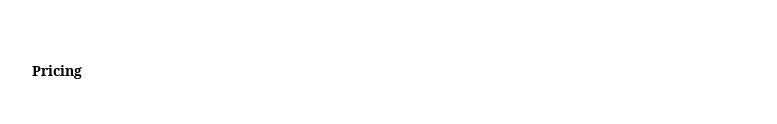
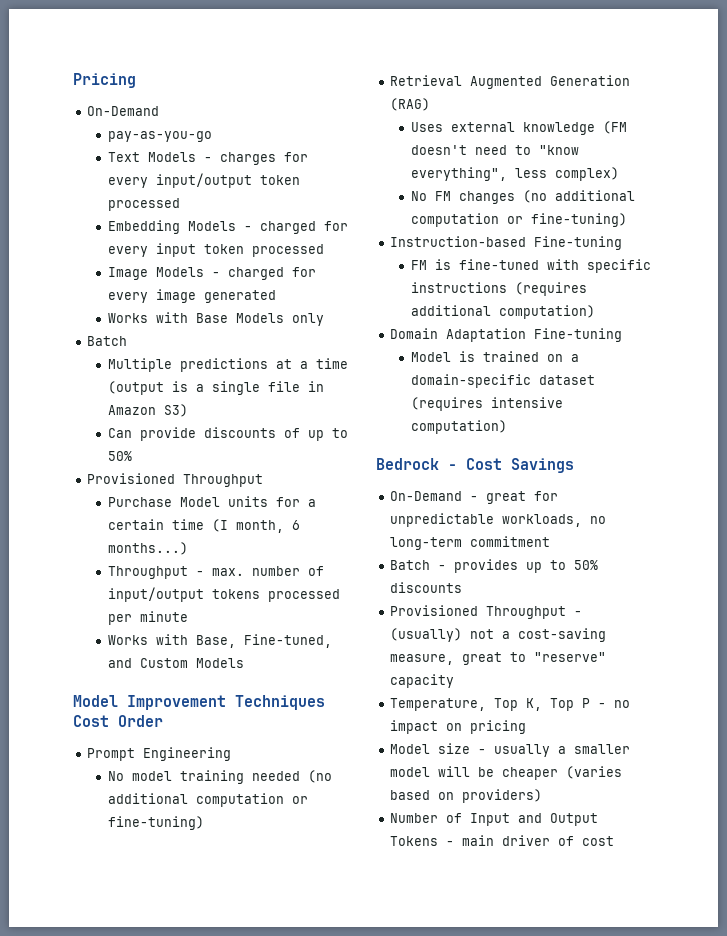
  Pricing
+ On-Demand
+ pay-as-you-go
+ Text Models - charges for every input/output token processed
+ Embedding Models - charged for every input token processed
+ Image Models - charged for every image generated
+ Works with Base Models only
+ Batch
+ Multiple predictions at a time (output is a single file in Amazon S3)
+ Can provide discounts of up to 50%
+ Provisioned Throughput
+ Purchase Model units for a certain time (I month, 6 months...)
+ Throughput - max. number of input/output tokens processed per minute
+ Works with Base, Fine-tuned, and Custom Models
+ Model Improvement Techniques Cost Order
+ Prompt Engineering
+ No model training needed (no additional computation or fine-tuning)
+ Retrieval Augmented Generation (RAG)
+ Uses external knowledge (FM doesn't need to "know everything", less complex)
+ No FM changes (no additional computation or fine-tuning)
+ Instruction-based Fine-tuning
+ FM is fine-tuned with specific instructions (requires additional computation)
+ Domain Adaptation Fine-tuning
+ Model is trained on a domain-specific dataset (requires intensive computation)
+ Bedrock - Cost Savings
+ On-Demand - great for unpredictable workloads, no long-term commitment
+ Batch - provides up to 50% discounts
+ Provisioned Throughput - (usually) not a cost-saving measure, great to "reserve" capacity
+ Temperature, Top K, Top P - no impact on pricing
+ Model size - usually a smaller model will be cheaper (varies based on providers)
+ Number of Input and Output Tokens - main driver of cost

